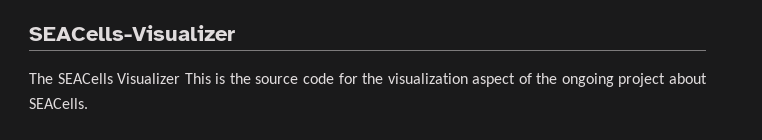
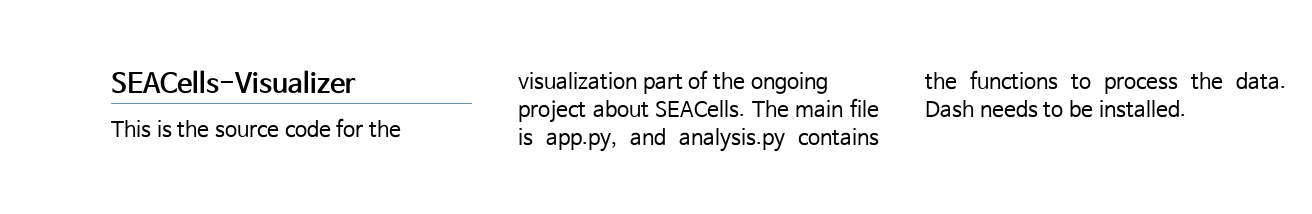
- The SEACells Visualizer This is the source code for the visualization aspect of the ongoing project about SEACells.
+ This is the source code for the visualization part of the ongoing project about SEACells.
+ The main file is app.py, and analysis.py contains the functions to process the data. Dash needs to be installed.

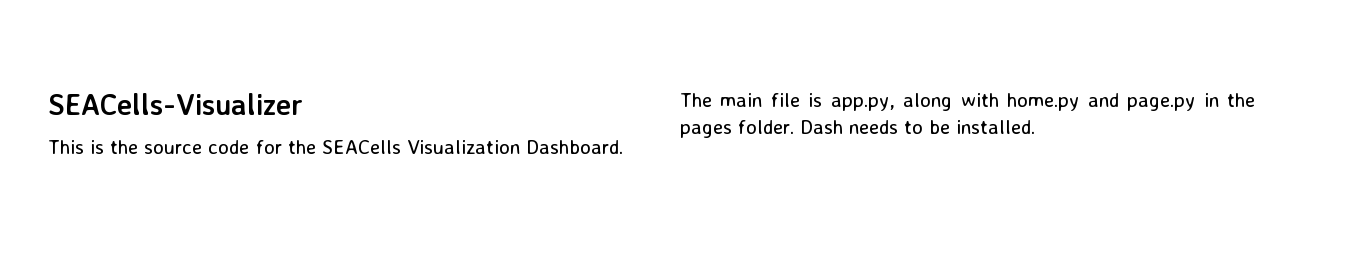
- This is the source code for the visualization part of the ongoing project about SEACells.
+ This is the source code for the SEACells Visualization Dashboard.
- The main file is app.py, and analysis.py contains the functions to process the data.
+ The main file is app.py, along with home.py and page.py in the pages folder.

